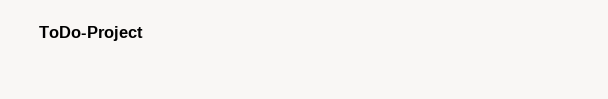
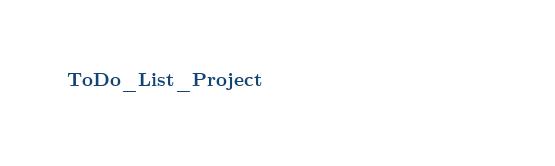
- ToDo-Project
+ ToDo_List_Project

